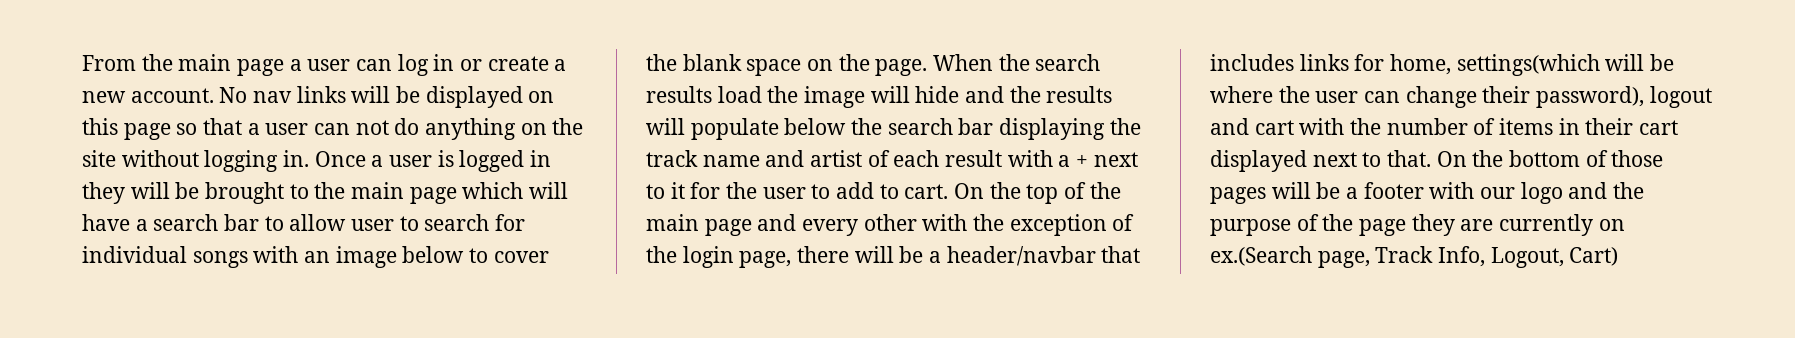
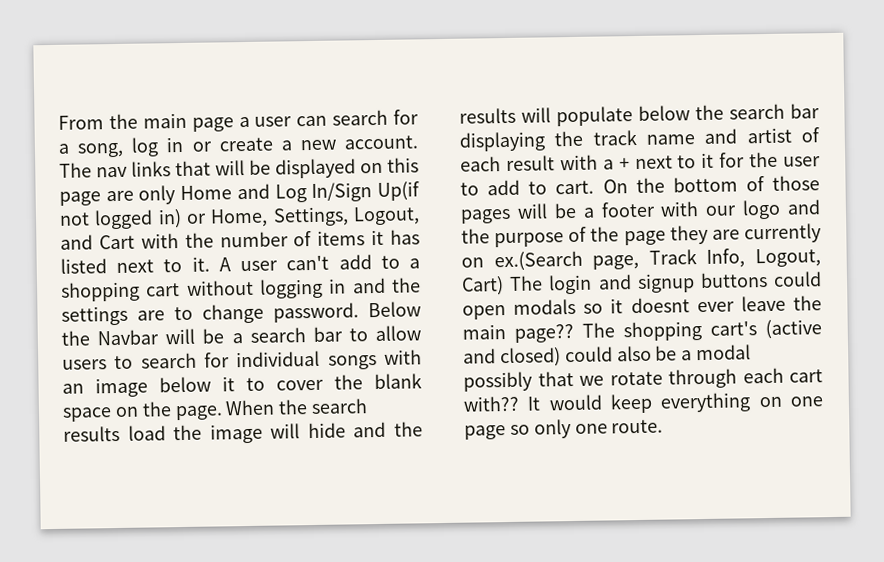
- From the main page a user can log in or create a new account.
+ From the main page a user can search for a song, log in or create a new account.
- No nav links will be displayed on this page so that a user can not do anything on the site without logging in. Once a user is logged in they will be brought to the main page which will have a search bar to allow user to search for individual songs with an image below to cover the blank space on the page.
+ The nav links that will be displayed on this page are only Home and Log In/Sign Up(if not logged in) or Home, Settings, Logout, and Cart with the number of items it has listed next to it. A user can't add to a shopping cart without logging in and the settings are to change password. Below the Navbar will be a search bar to allow users to search for individual songs with an image below it to cover the blank space on the page.
- On the top of the main page and every other with the exception of the login page, there will be a header/navbar that includes links for home, settings(which will be where the user can change their password), logout and cart with the number of items in their cart displayed next to that. On the bottom of those pages will be a footer with our logo and the purpose of the page they are currently on ex.(Search page, Track Info, Logout, Cart)
+ On the bottom of those pages will be a footer with our logo and the purpose of the page they are currently on ex.(Search page, Track Info, Logout, Cart) The login and signup buttons could open modals so it doesnt ever leave the main page?? The shopping cart's (active and closed) could also be a modal possibly that we rotate through each cart with?? It would keep everything on one page so only one route.

